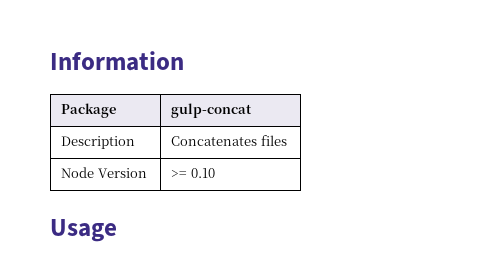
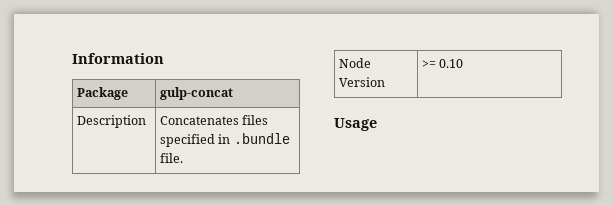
- Description | Concatenates files
+ Description | Concatenates files specified in .bundle file.

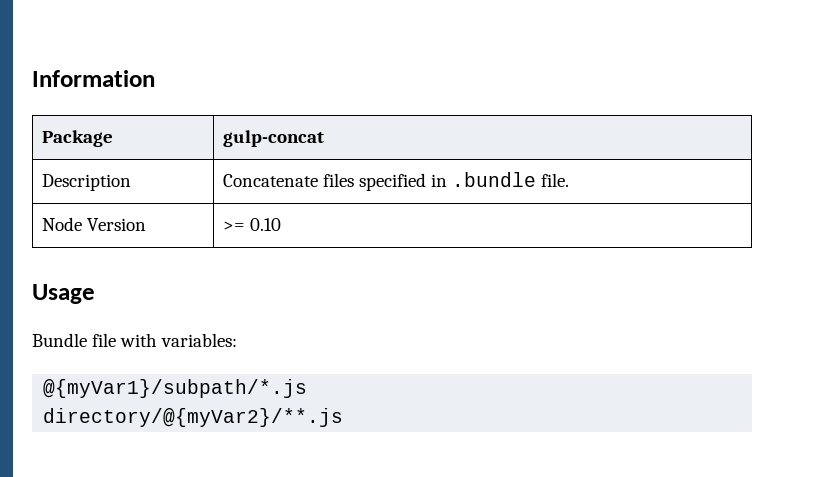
- Description | Concatenates files specified in .bundle file.
+ Description | Concatenate files specified in .bundle file.
+ Bundle file with variables:
+ @{myVar1}/subpath/*.js
+ directory/@{myVar2}/**.js

